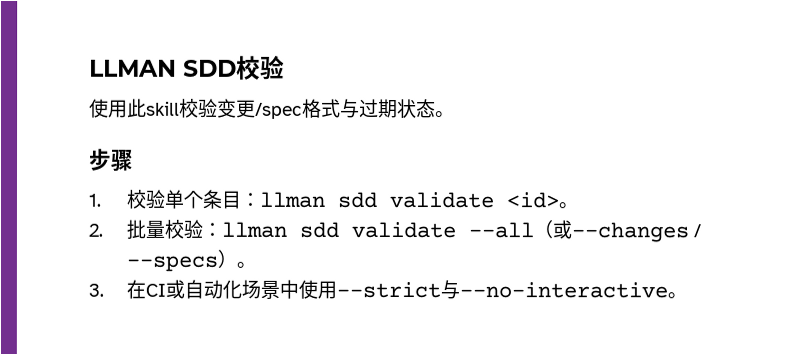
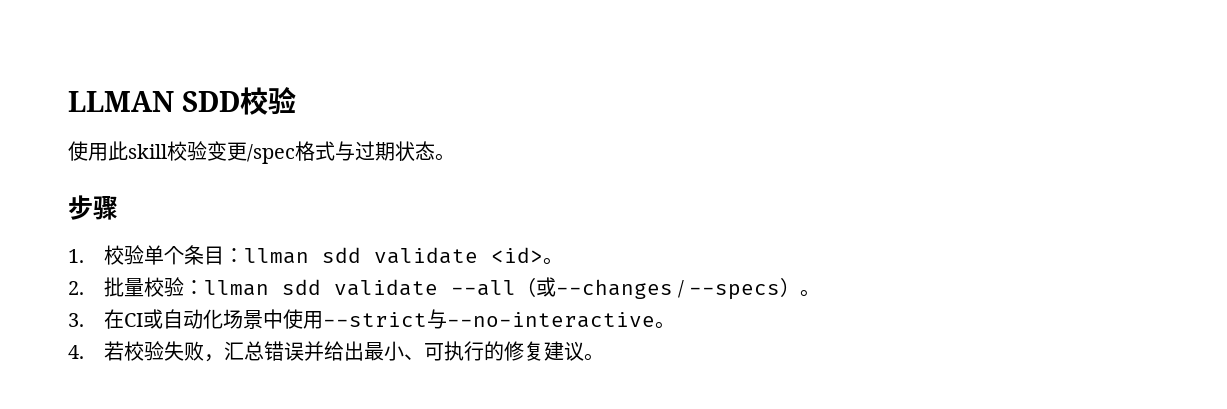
+ 4.若校验失败，汇总错误并给出最小、可执行的修复建议。

